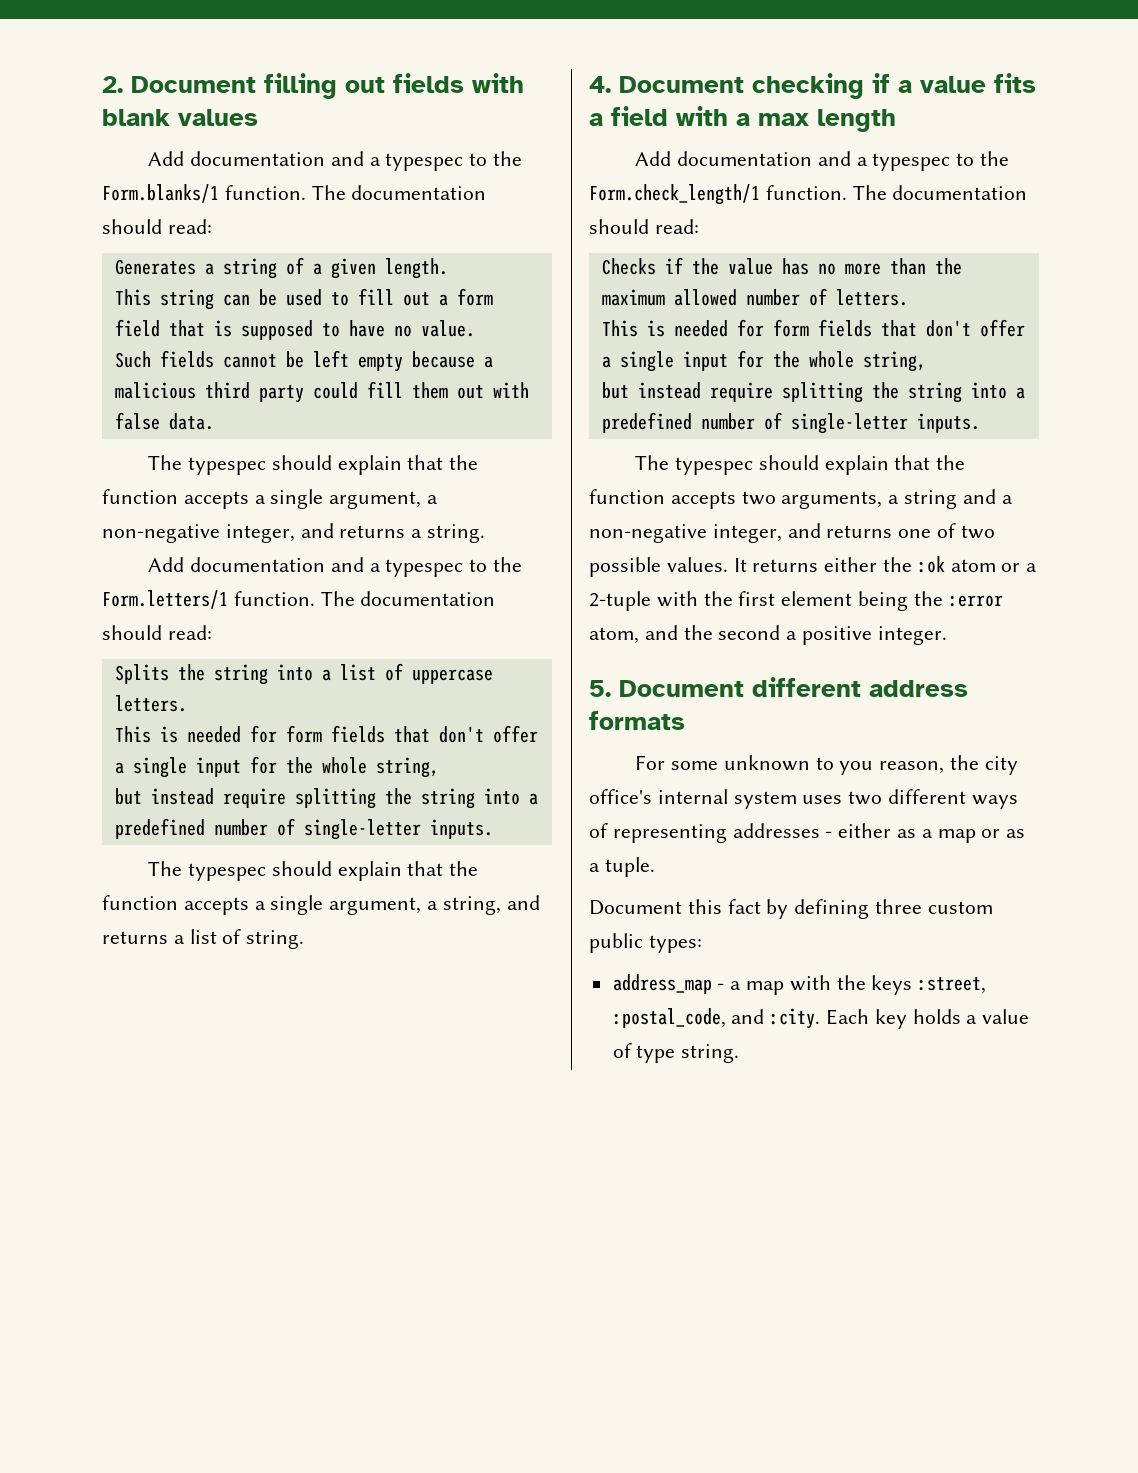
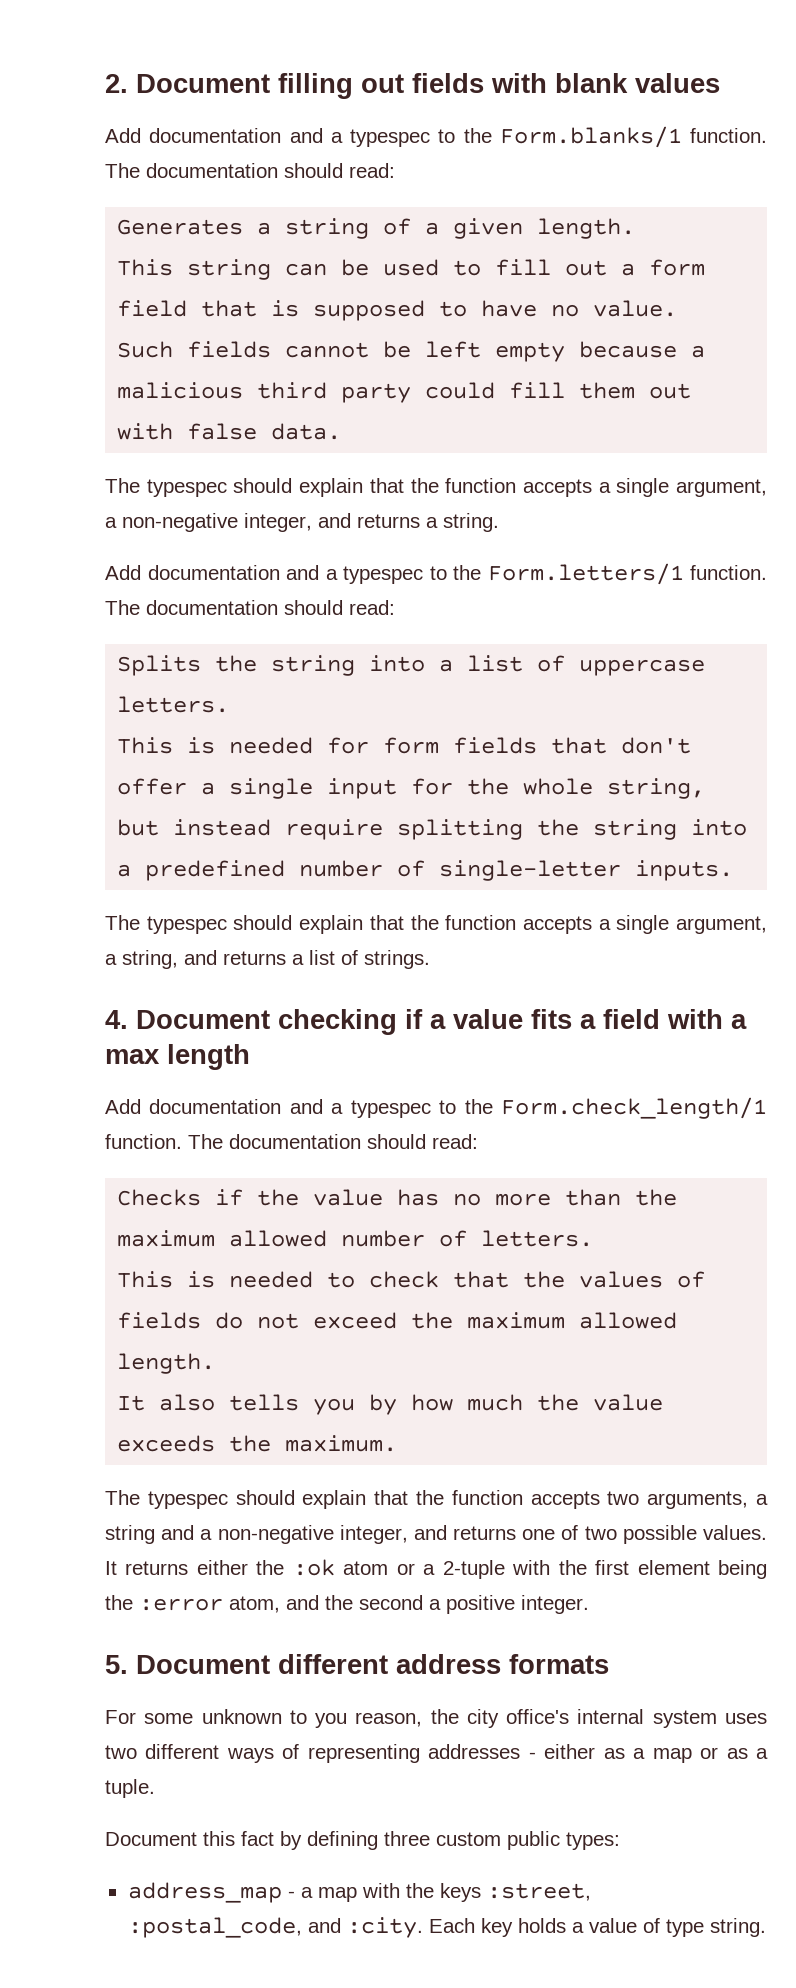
- The typespec should explain that the function accepts a single argument, a string, and returns a list of string.
+ The typespec should explain that the function accepts a single argument, a string, and returns a list of strings.
  Checks if the value has no more than the maximum allowed number of letters.
- This is needed for form fields that don't offer a single input for the whole string,
- but instead require splitting the string into a predefined number of single-letter inputs.
+ This is needed to check that the values of fields do not exceed the maximum allowed length.
+ It also tells you by how much the value exceeds the maximum.

